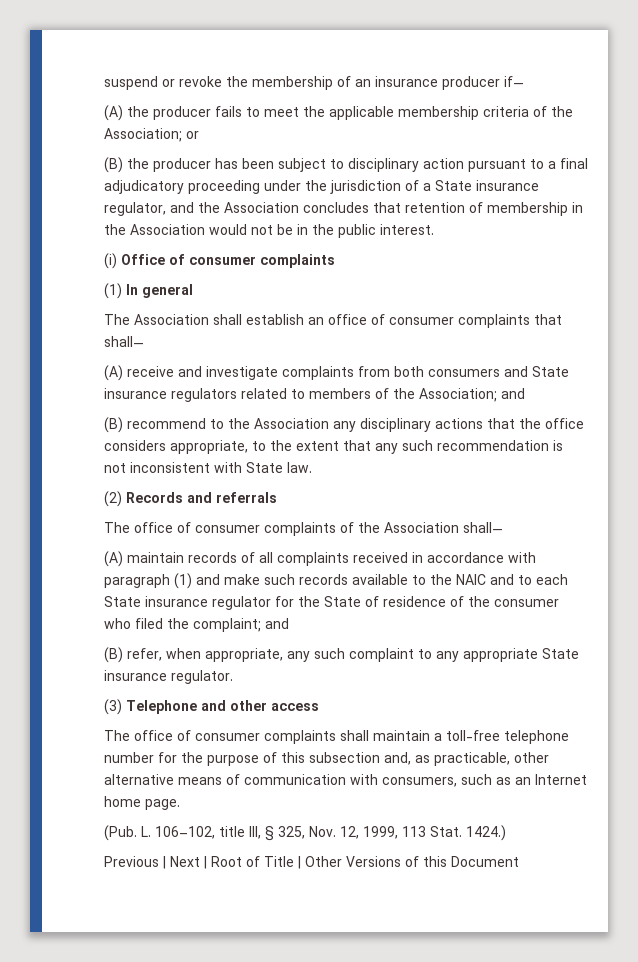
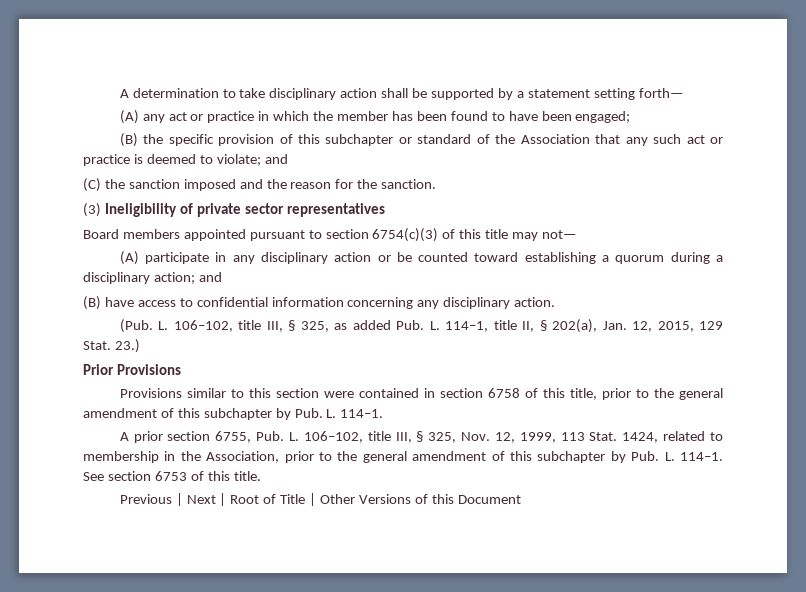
- suspend or revoke the membership of an insurance producer if—
- (A) the producer fails to meet the applicable membership criteria of the Association; or
- (B) the producer has been subject to disciplinary action pursuant to a final adjudicatory proceeding under the jurisdiction of a State insurance regulator, and the Association concludes that retention of membership in the Association would not be in the public interest.
- (i) Office of consumer complaints
- (1) In general
- The Association shall establish an office of consumer complaints that shall—
- (A) receive and investigate complaints from both consumers and State insurance regulators related to members of the Association; and
- (B) recommend to the Association any disciplinary actions that the office considers appropriate, to the extent that any such recommendation is not inconsistent with State law.
- (2) Records and referrals
- The office of consumer complaints of the Association shall—
- (A) maintain records of all complaints received in accordance with paragraph (1) and make such records available to the NAIC and to each State insurance regulator for the State of residence of the consumer who filed the complaint; and
- (B) refer, when appropriate, any such complaint to any appropriate State insurance regulator.
- (3) Telephone and other access
- The office of consumer complaints shall maintain a toll-free telephone number for the purpose of this subsection and, as practicable, other alternative means of communication with consumers, such as an Internet home page.
- (Pub. L. 106–102, title III, § 325, Nov. 12, 1999, 113 Stat.
+ A determination to take disciplinary action shall be supported by a statement setting forth—
+ (A) any act or practice in which the member has been found to have been engaged;
+ (B) the specific provision of this subchapter or standard of the Association that any such act or practice is deemed to violate; and
+ (C) the sanction imposed and the reason for the sanction.
+ (3) Ineligibility of private sector representatives
+ Board members appointed pursuant to section 6754(c)(3) of this title may not—
+ (A) participate in any disciplinary action or be counted toward establishing a quorum during a disciplinary action; and
+ (B) have access to confidential information concerning any disciplinary action.
+ (Pub. L. 106–102, title III, § 325, as added Pub. L. 114–1, title II, § 202(a), Jan. 12, 2015, 129 Stat. 23.)
+ Prior Provisions
+ Provisions similar to this section were contained in section 6758 of this title, prior to the general amendment of this subchapter by Pub. L. 114–1.
+ A prior section 6755, Pub. L. 106–102, title III, § 325, Nov. 12, 1999, 113 Stat.
- 1424.)
+ 1424, related to membership in the Association, prior to the general amendment of this subchapter by Pub. L. 114–1. See section 6753 of this title.

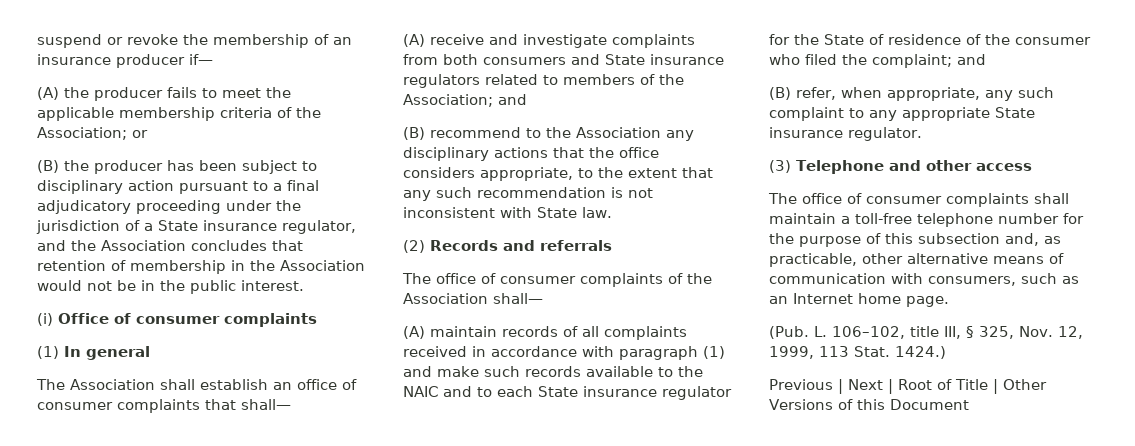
- A determination to take disciplinary action shall be supported by a statement setting forth—
- (A) any act or practice in which the member has been found to have been engaged;
- (B) the specific provision of this subchapter or standard of the Association that any such act or practice is deemed to violate; and
- (C) the sanction imposed and the reason for the sanction.
- (3) Ineligibility of private sector representatives
- Board members appointed pursuant to section 6754(c)(3) of this title may not—
- (A) participate in any disciplinary action or be counted toward establishing a quorum during a disciplinary action; and
- (B) have access to confidential information concerning any disciplinary action.
+ suspend or revoke the membership of an insurance producer if—
+ (A) the producer fails to meet the applicable membership criteria of the Association; or
+ (B) the producer has been subject to disciplinary action pursuant to a final adjudicatory proceeding under the jurisdiction of a State insurance regulator, and the Association concludes that retention of membership in the Association would not be in the public interest.
+ (i) Office of consumer complaints
+ (1) In general
+ The Association shall establish an office of consumer complaints that shall—
+ (A) receive and investigate complaints from both consumers and State insurance regulators related to members of the Association; and
+ (B) recommend to the Association any disciplinary actions that the office considers appropriate, to the extent that any such recommendation is not inconsistent with State law.
+ (2) Records and referrals
+ The office of consumer complaints of the Association shall—
+ (A) maintain records of all complaints received in accordance with paragraph (1) and make such records available to the NAIC and to each State insurance regulator for the State of residence of the consumer who filed the complaint; and
+ (B) refer, when appropriate, any such complaint to any appropriate State insurance regulator.
+ (3) Telephone and other access
+ The office of consumer complaints shall maintain a toll-free telephone number for the purpose of this subsection and, as practicable, other alternative means of communication with consumers, such as an Internet home page.
- (Pub. L. 106–102, title III, § 325, as added Pub. L. 114–1, title II, § 202(a), Jan. 12, 2015, 129 Stat. 23.)
- Prior Provisions
- Provisions similar to this section were contained in section 6758 of this title, prior to the general amendment of this subchapter by Pub. L. 114–1.
- A prior section 6755, Pub. L. 106–102, title III, § 325, Nov. 12, 1999, 113 Stat.
+ (Pub. L. 106–102, title III, § 325, Nov. 12, 1999, 113 Stat.
- 1424, related to membership in the Association, prior to the general amendment of this subchapter by Pub. L. 114–1. See section 6753 of this title.
+ 1424.)

